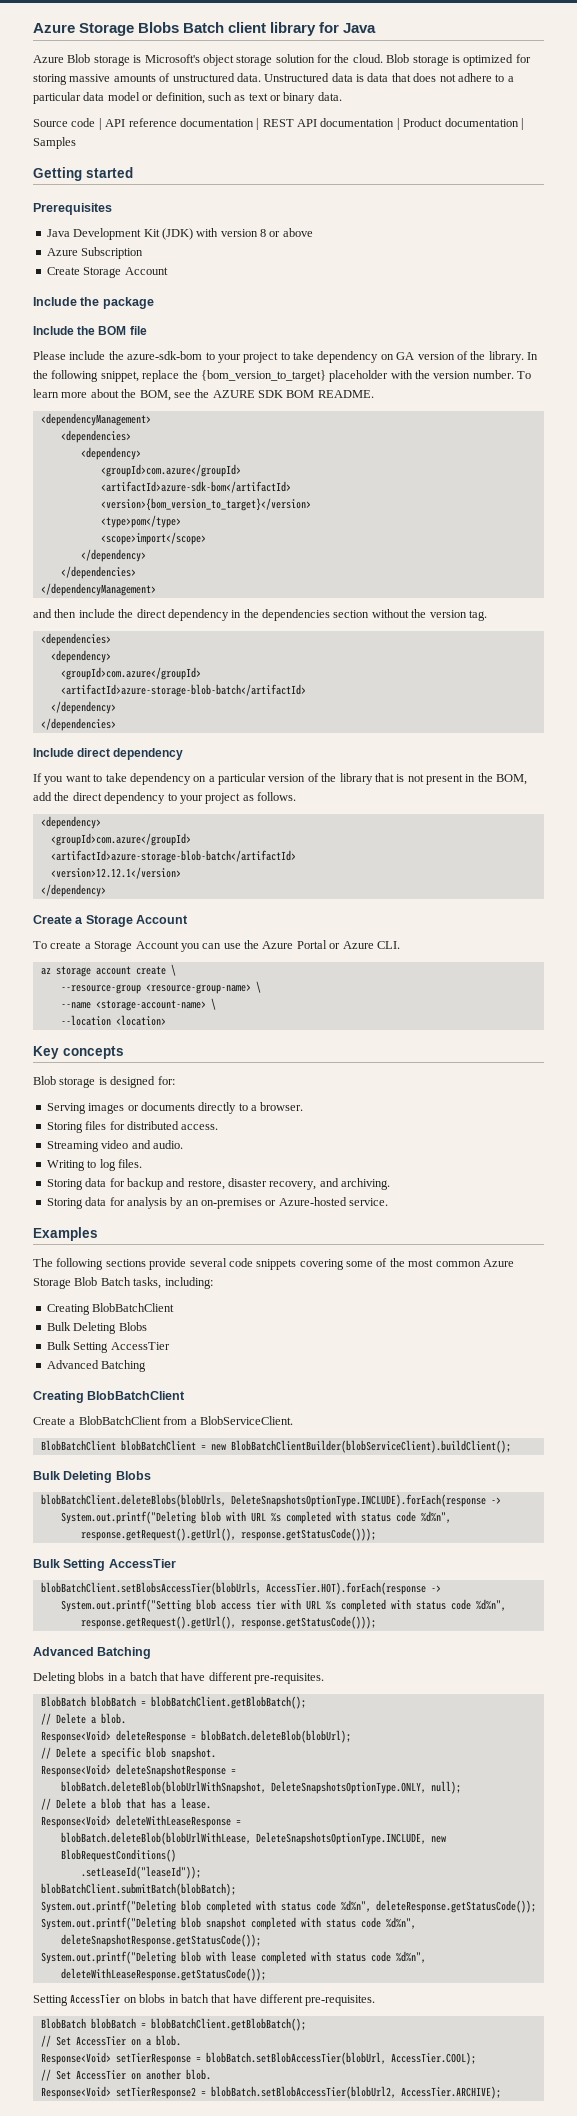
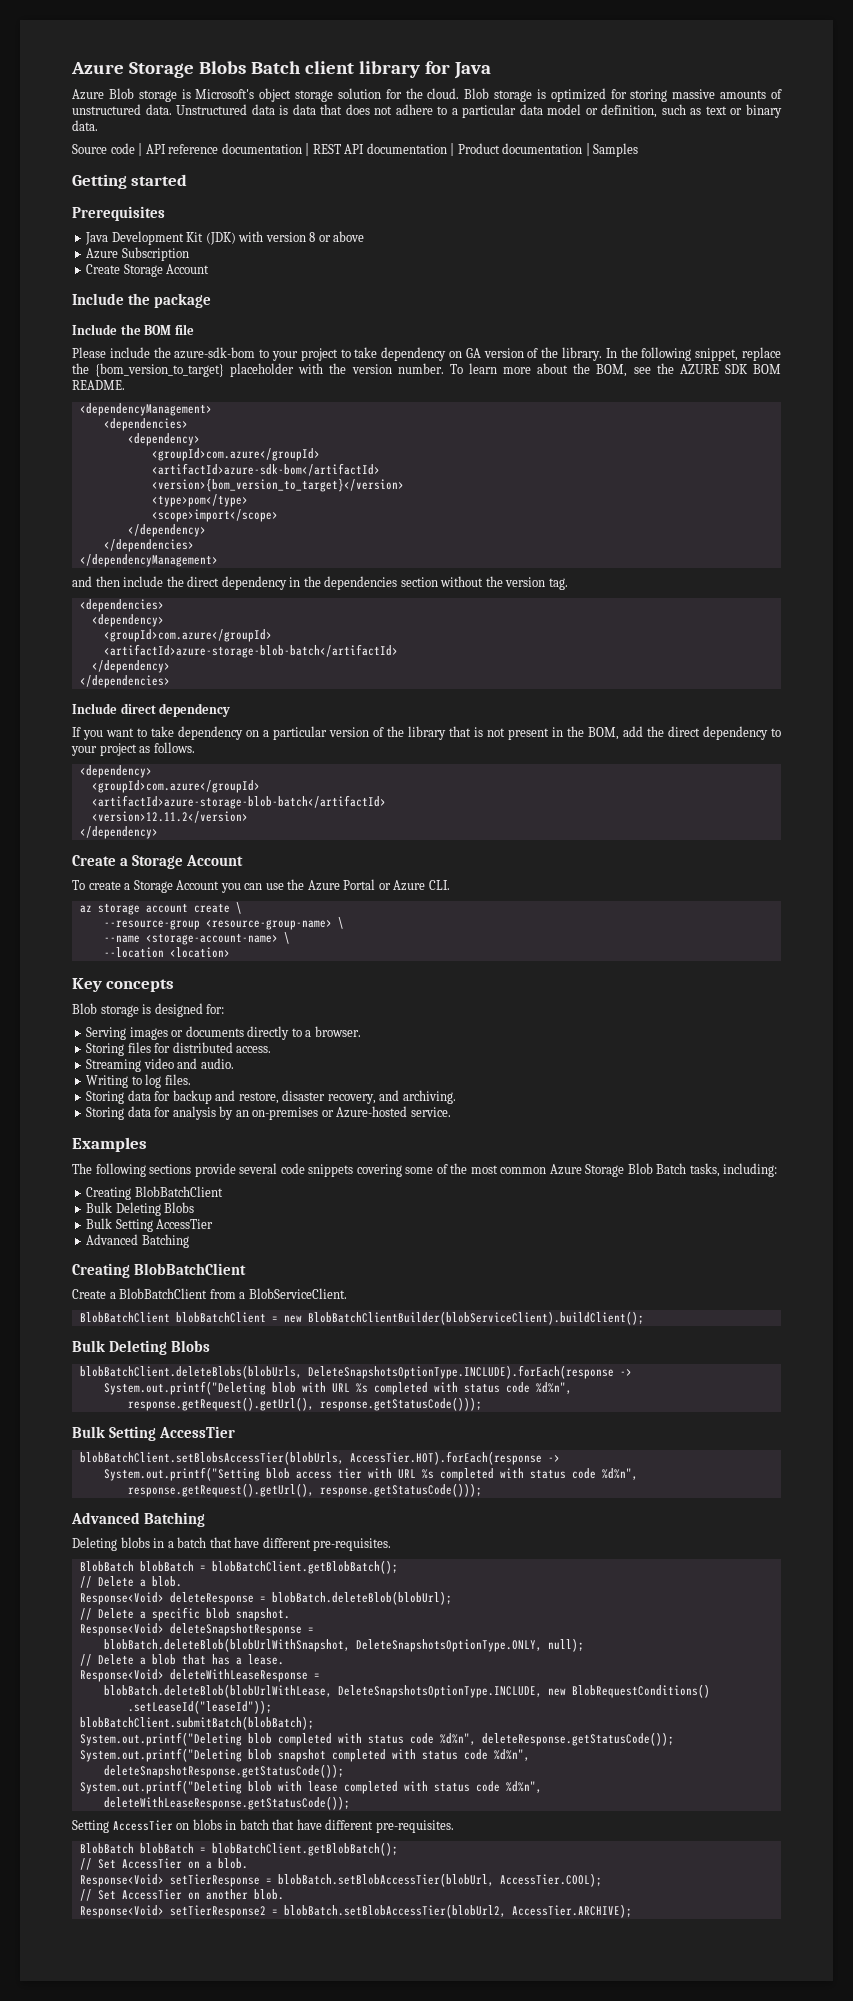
- <version>12.12.1</version>
+ <version>12.11.2</version>

